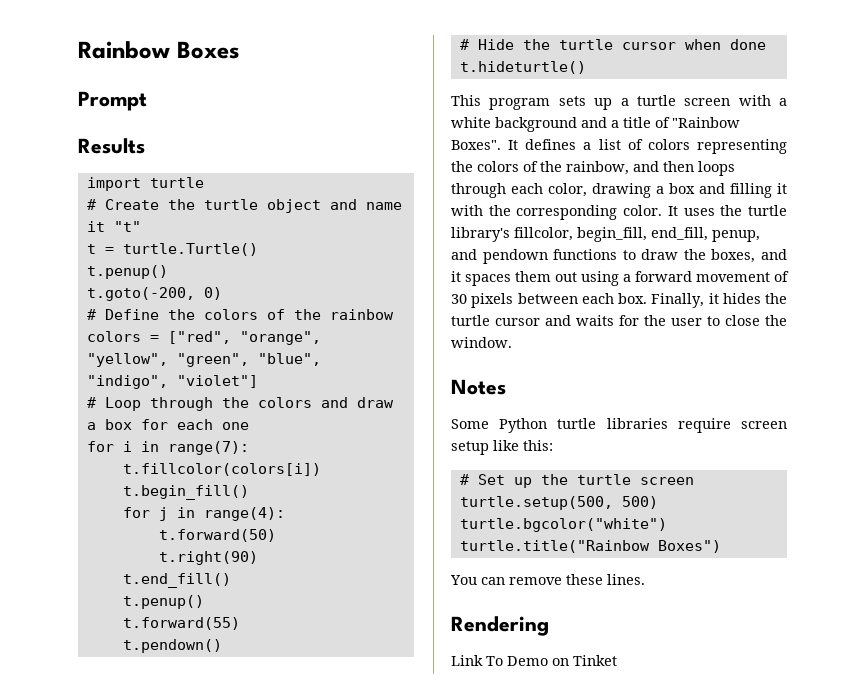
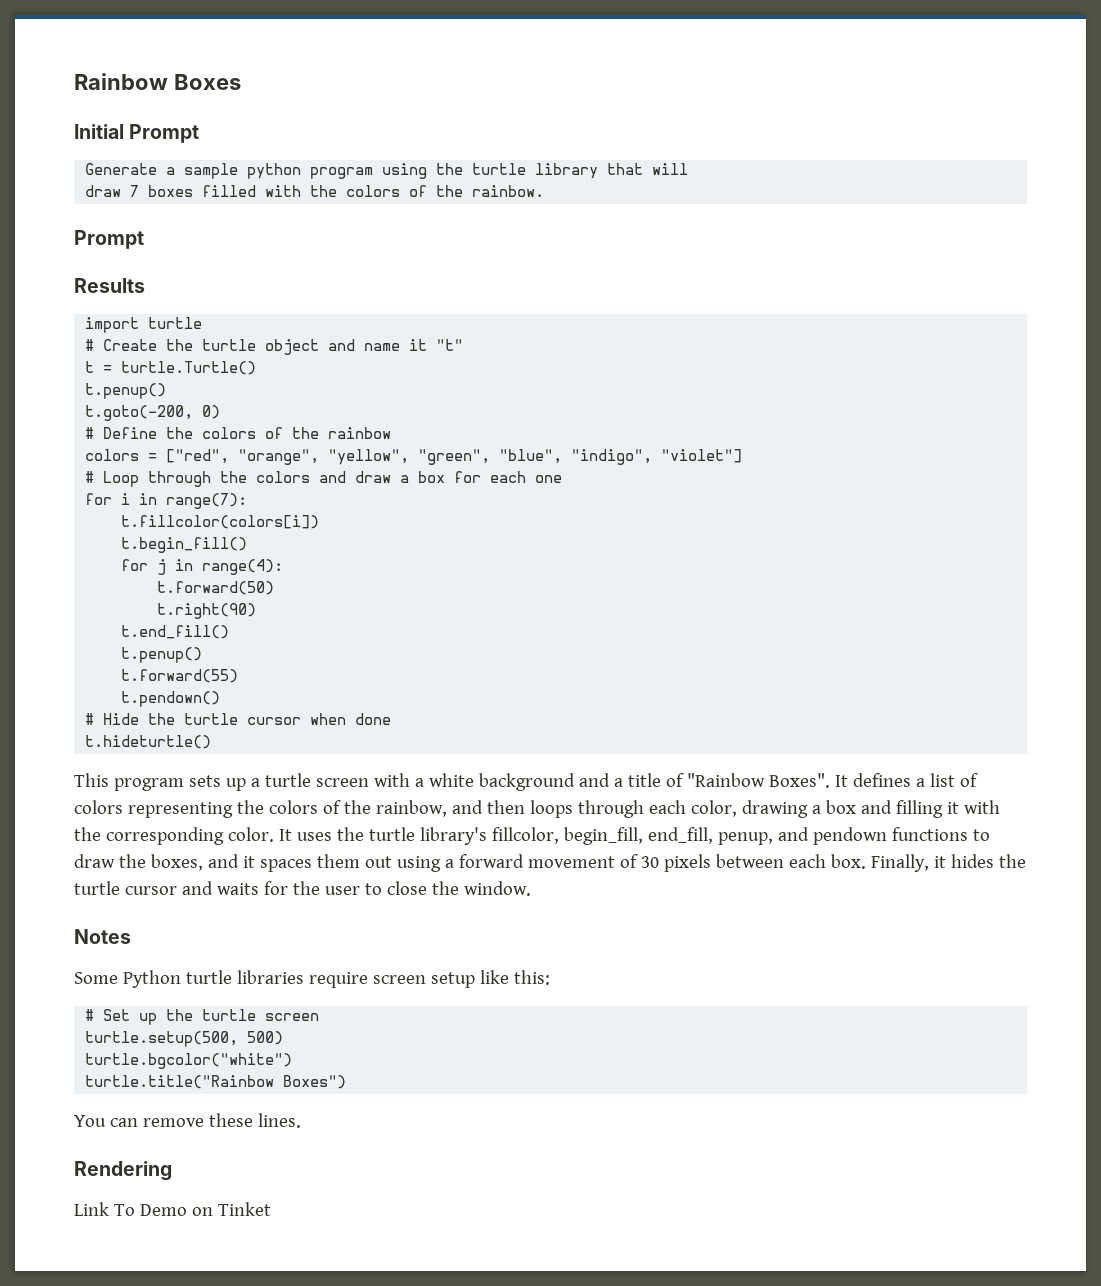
+ Initial Prompt
+ Generate a sample python program using the turtle library that will
+ draw 7 boxes filled with the colors of the rainbow.

